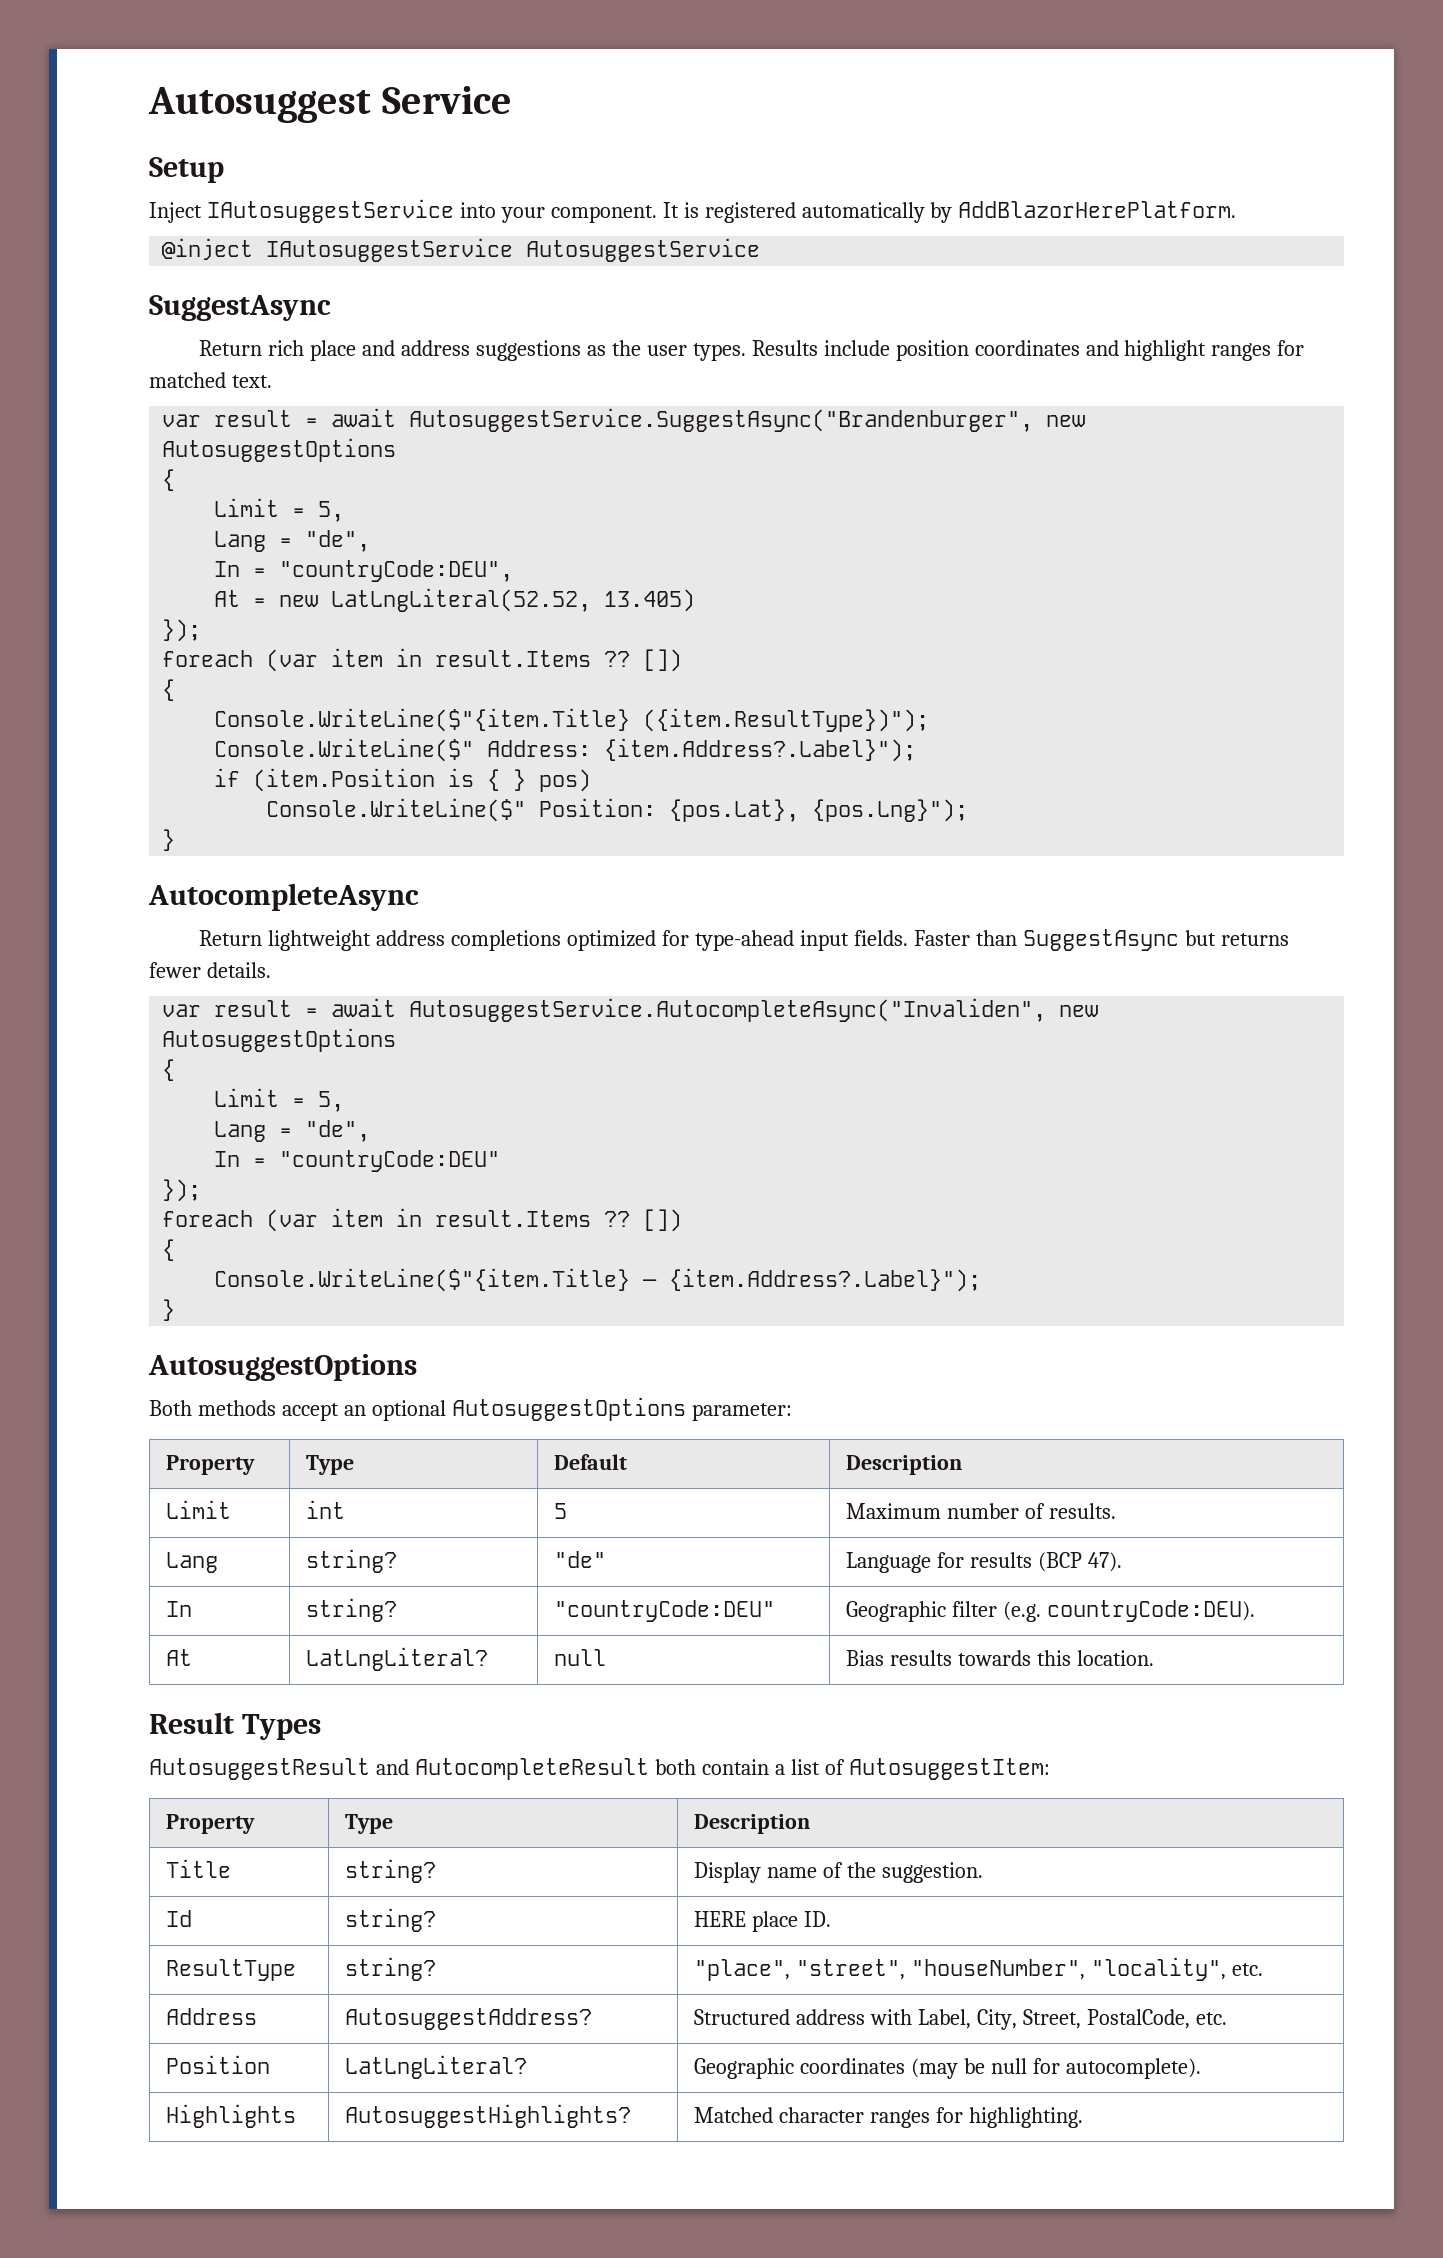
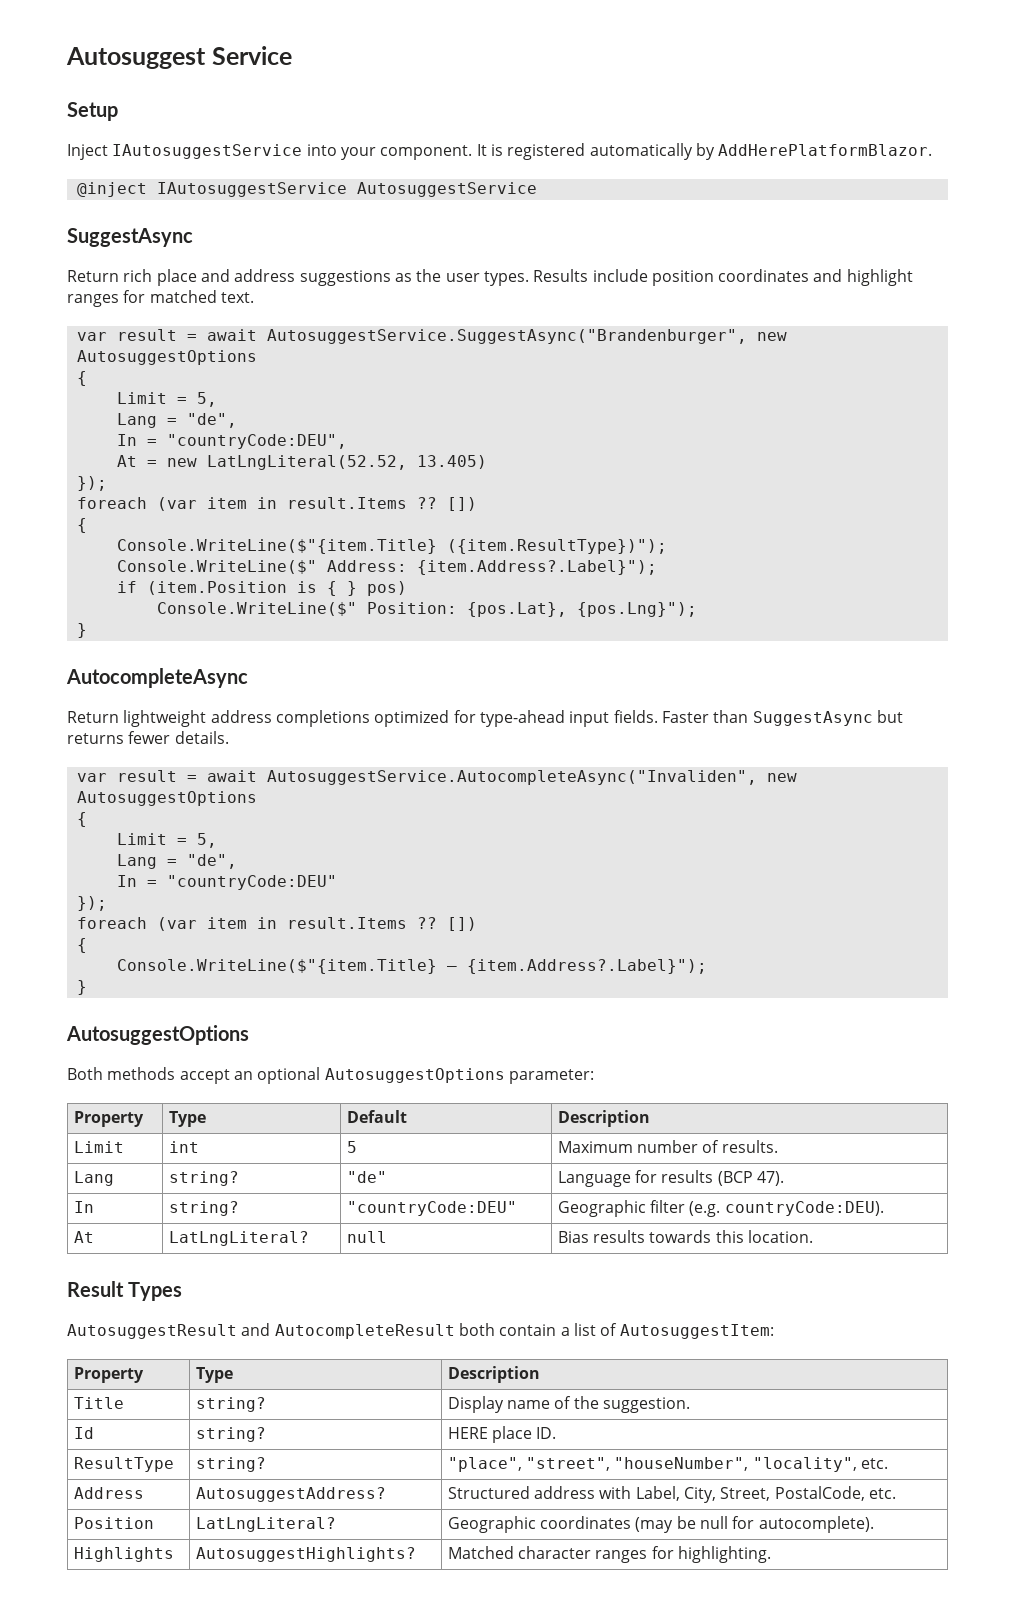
- It is registered automatically by AddBlazorHerePlatform.
+ It is registered automatically by AddHerePlatformBlazor.

